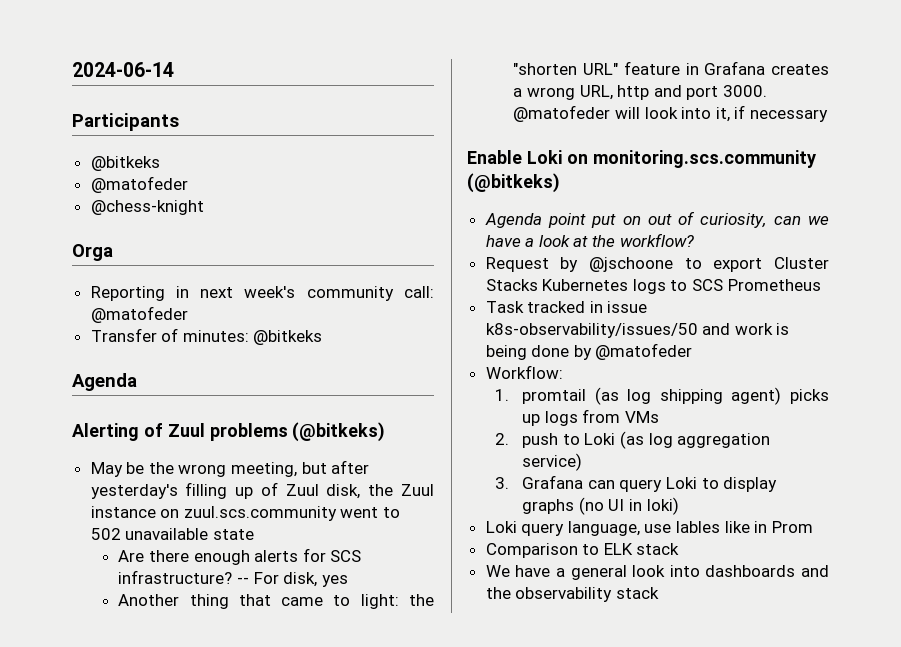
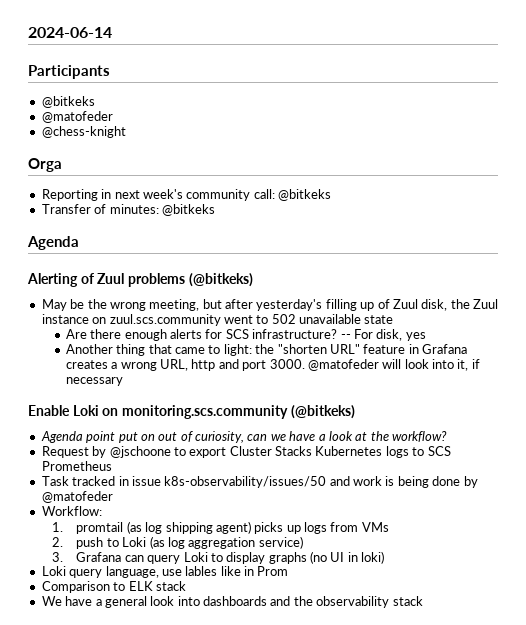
- Reporting in next week's community call: @matofeder
+ Reporting in next week's community call: @bitkeks

